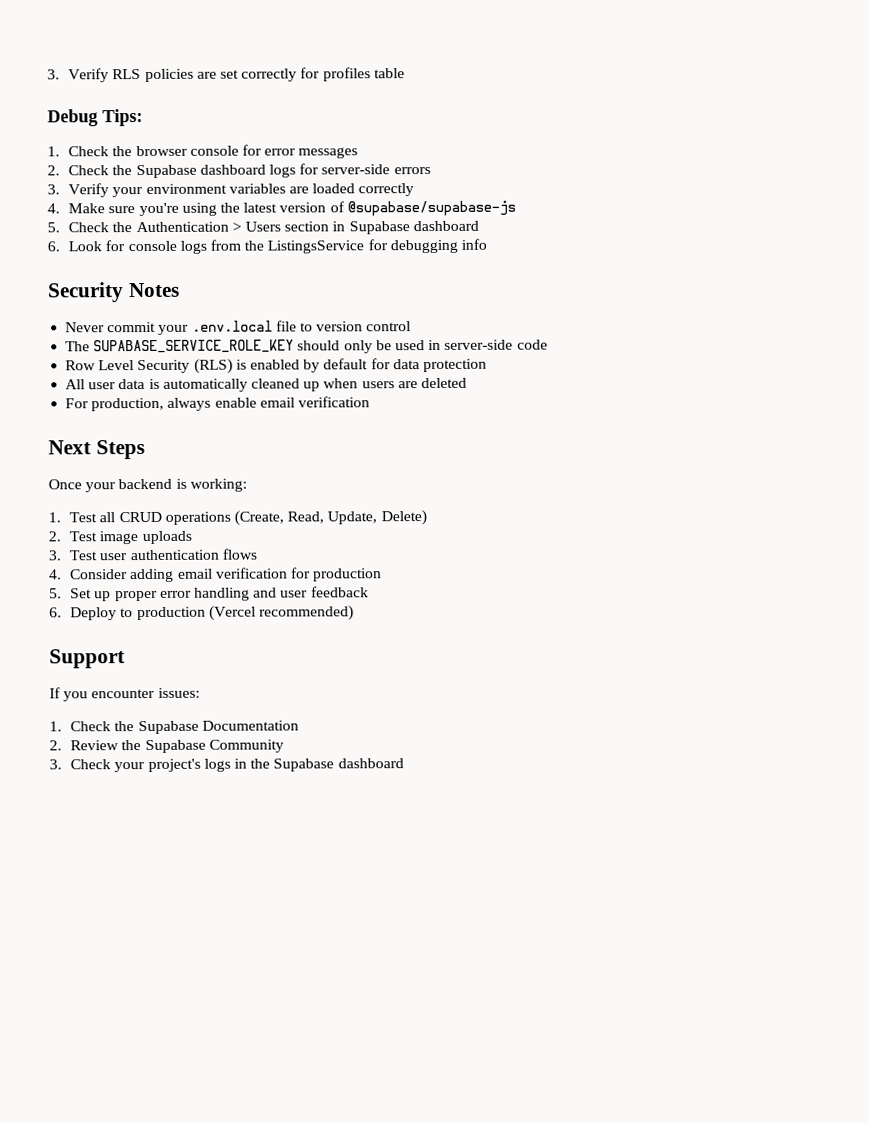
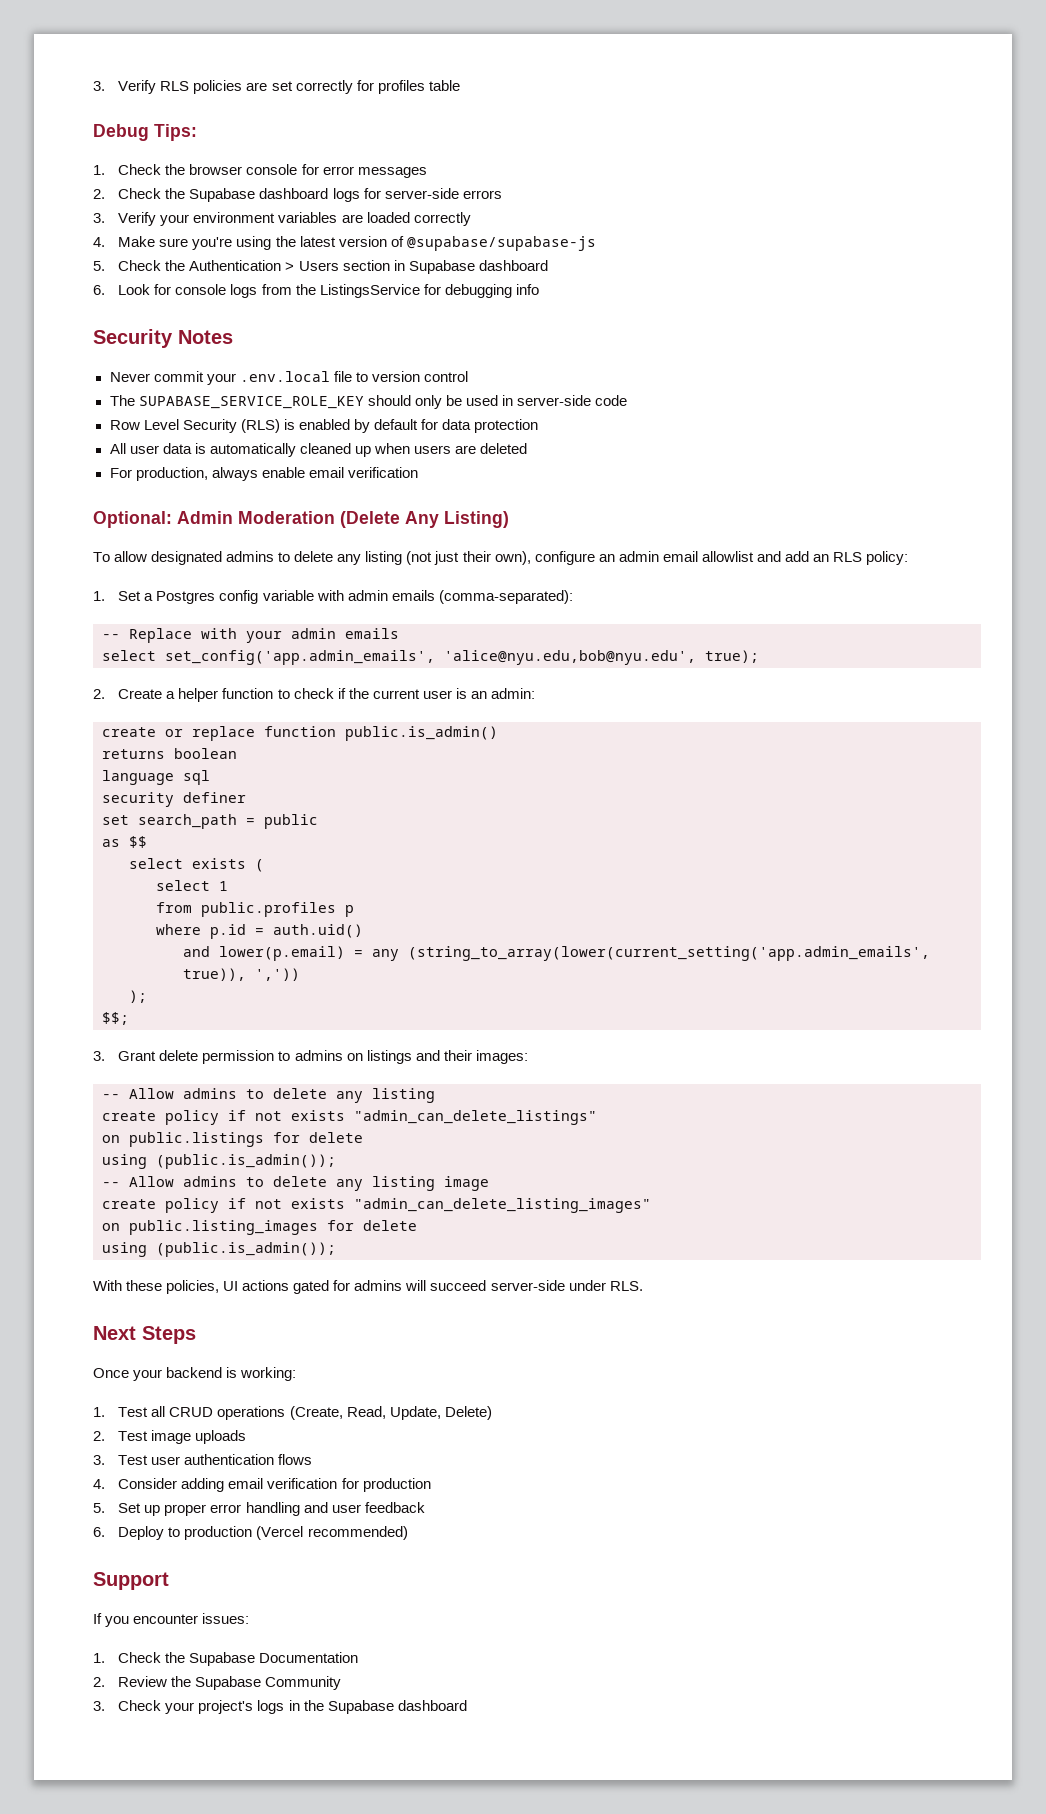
+ Optional: Admin Moderation (Delete Any Listing)
+ To allow designated admins to delete any listing (not just their own), configure an admin email allowlist and add an RLS policy:
+ 1. Set a Postgres config variable with admin emails (comma-separated):
+ -- Replace with your admin emails
+ select set_config('app.admin_emails', 'alice@nyu.edu,bob@nyu.edu', true);
+ 2. Create a helper function to check if the current user is an admin:
+ create or replace function public.is_admin()
+ returns boolean
+ language sql
+ security definer
+ set search_path = public
+ as $$
+ select exists (
+ select 1
+ from public.profiles p
+ where p.id = auth.uid()
+ and lower(p.email) = any (string_to_array(lower(current_setting('app.admin_emails', true)), ','))
+ );
+ $$;
+ 3. Grant delete permission to admins on listings and their images:
+ -- Allow admins to delete any listing
+ create policy if not exists "admin_can_delete_listings"
+ on public.listings for delete
+ using (public.is_admin());
+ -- Allow admins to delete any listing image
+ create policy if not exists "admin_can_delete_listing_images"
+ on public.listing_images for delete
+ using (public.is_admin());
+ With these policies, UI actions gated for admins will succeed server-side under RLS.

